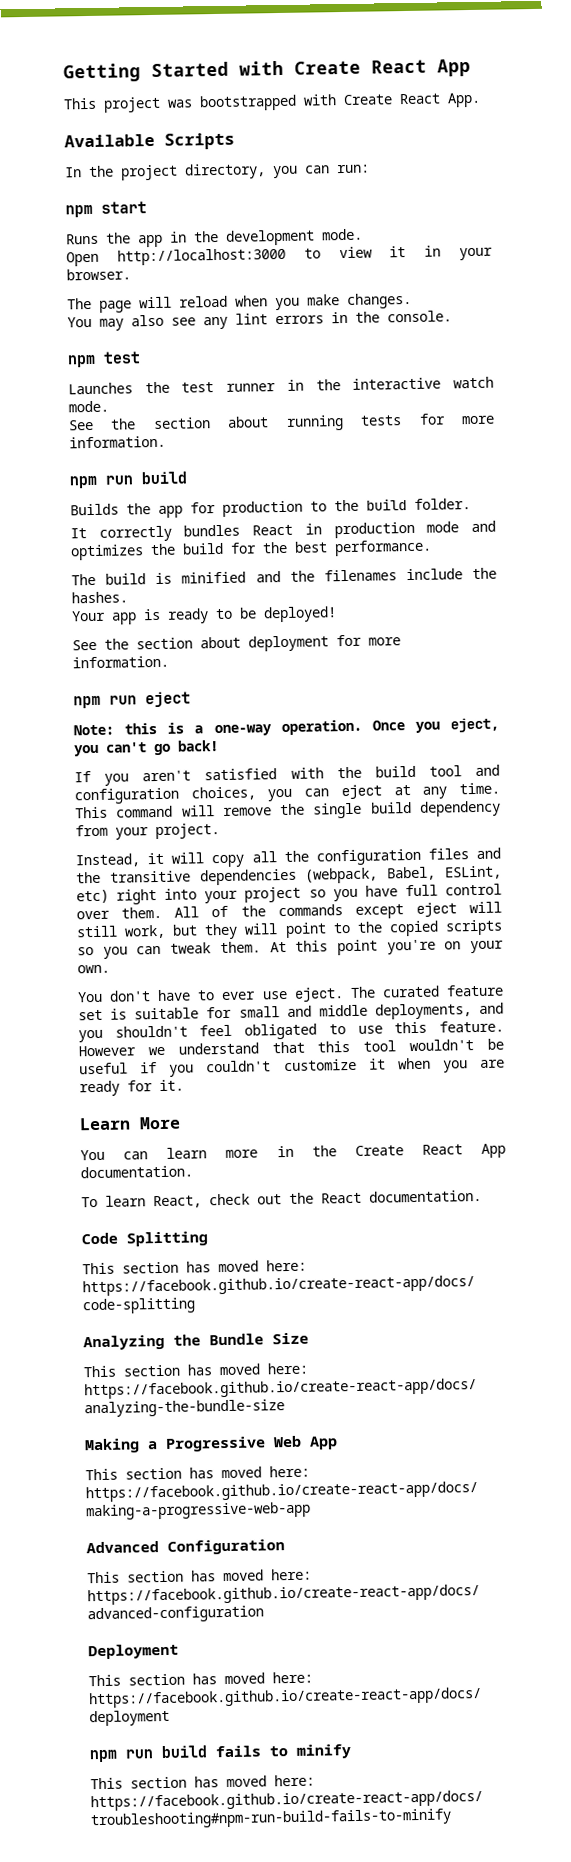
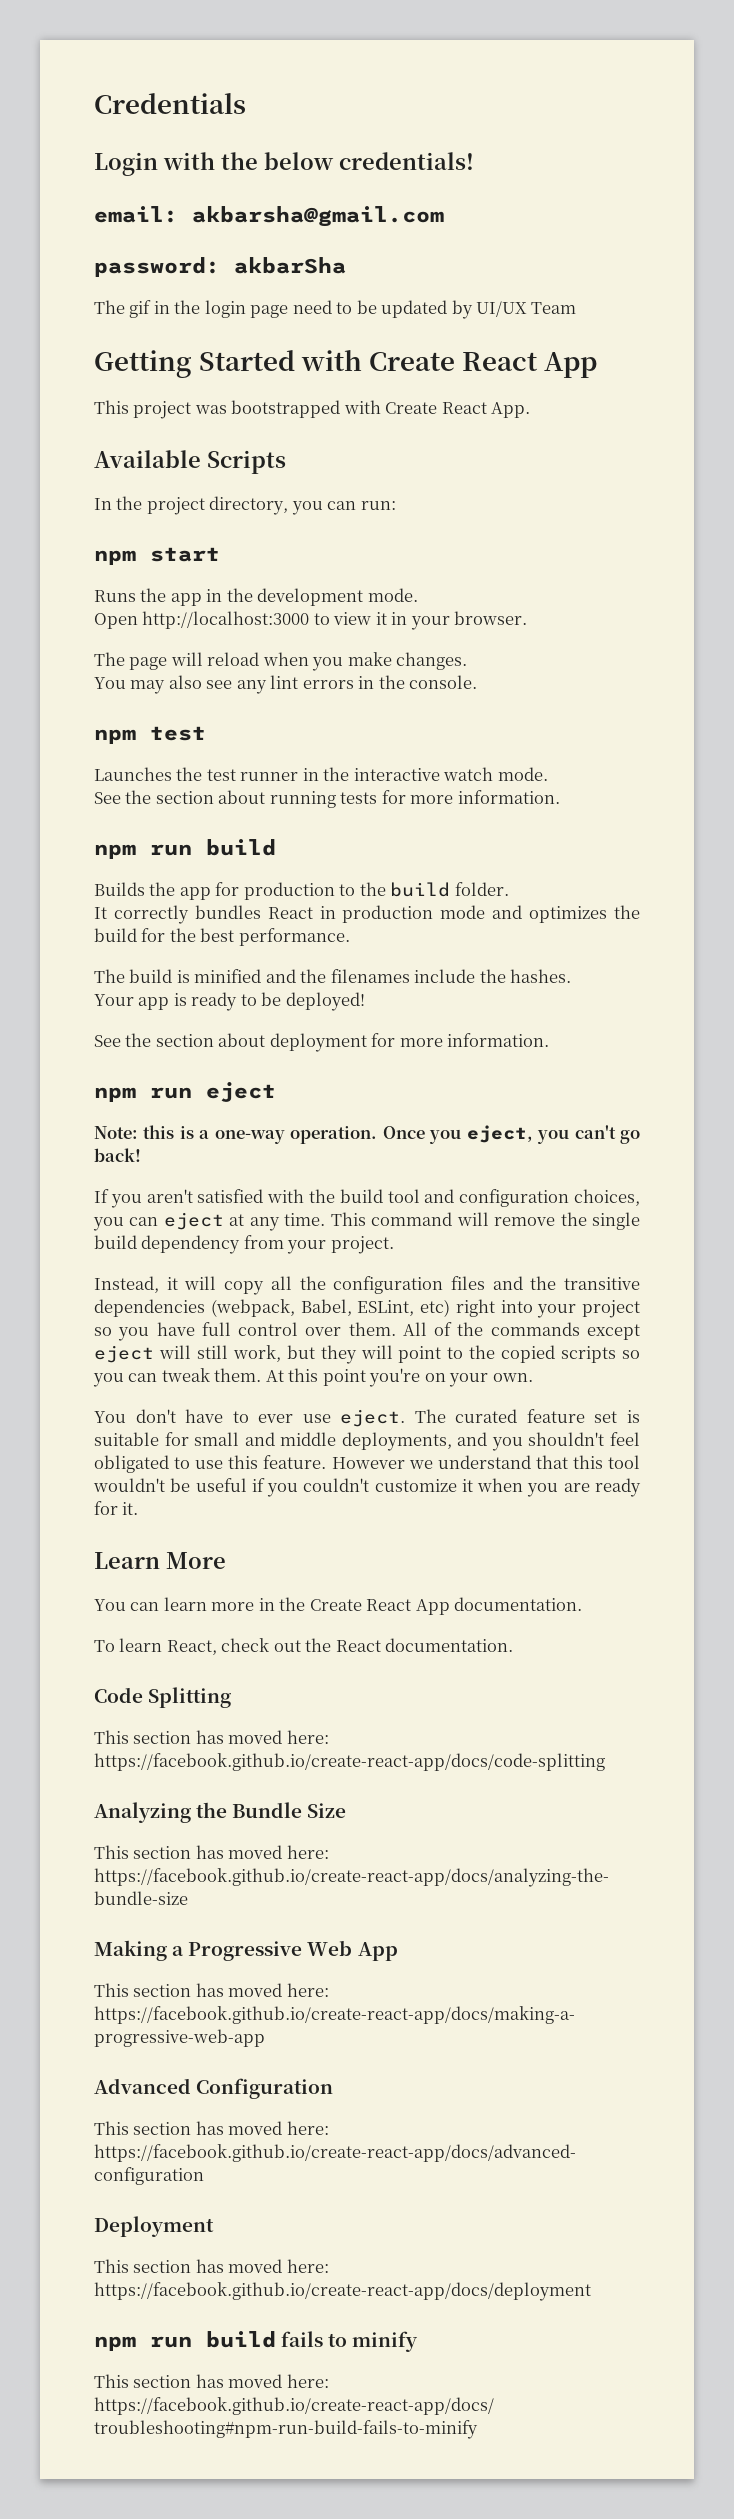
+ Credentials
+ Login with the below credentials!
+ email: akbarsha@gmail.com
+ password: akbarSha
+ The gif in the login page need to be updated by UI/UX Team

